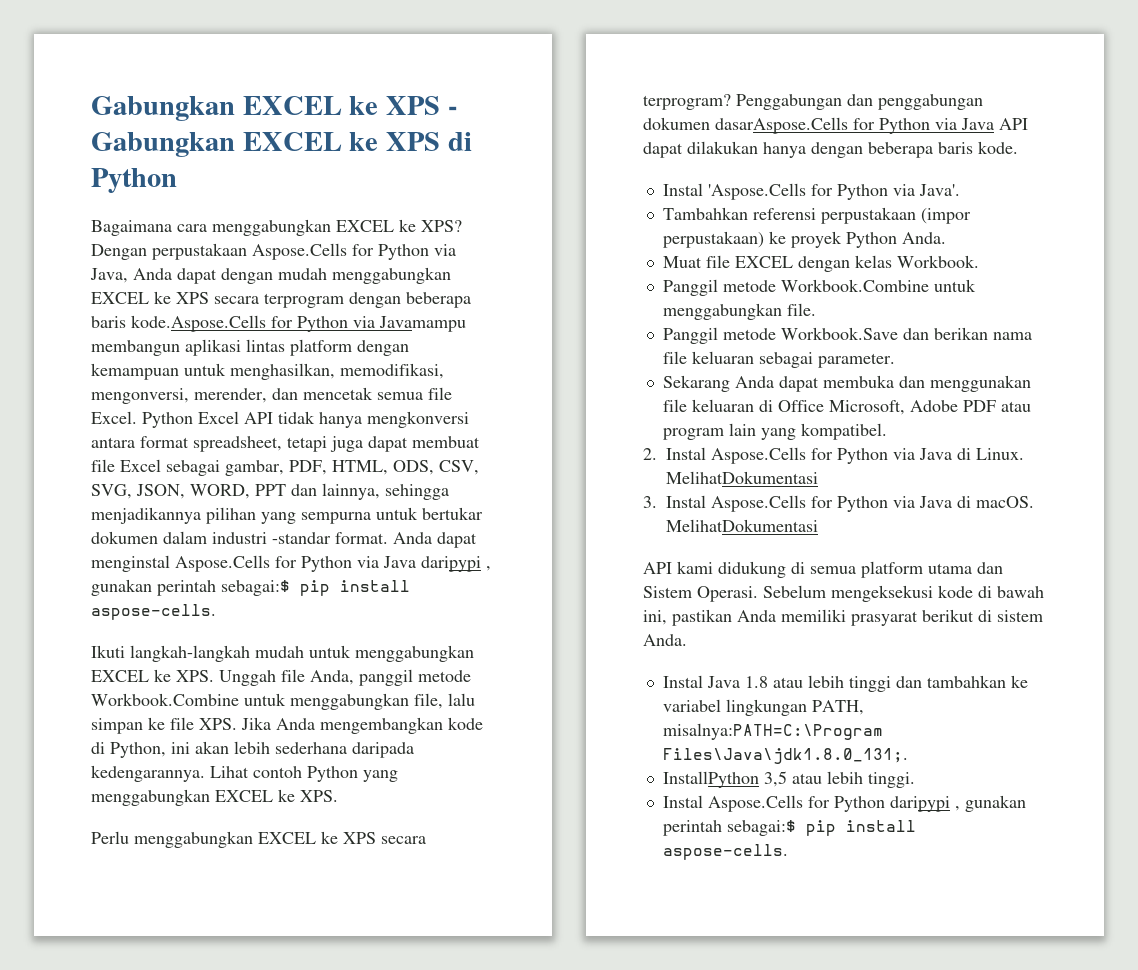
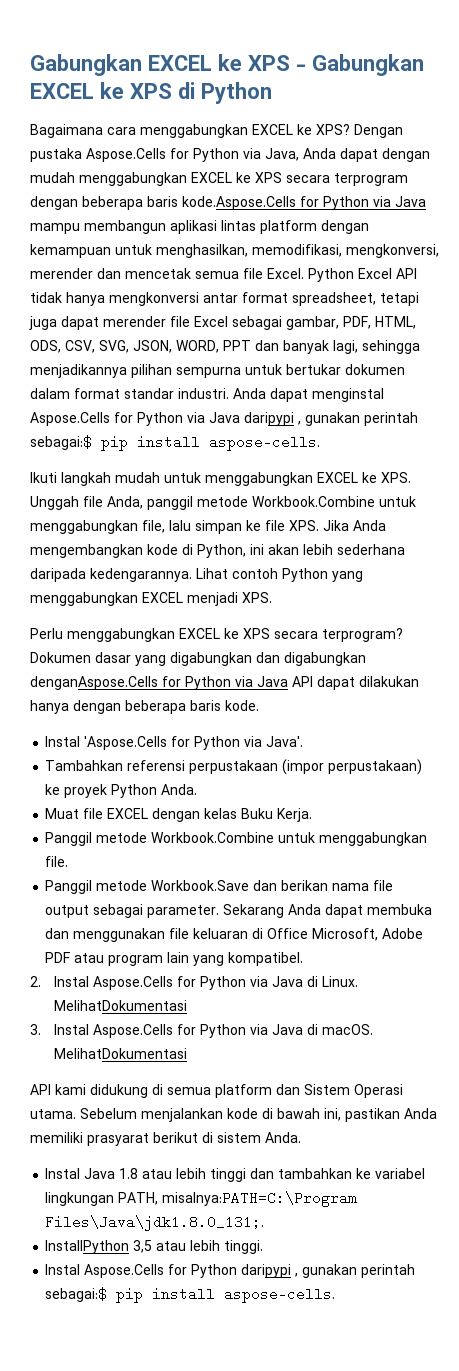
- Dengan perpustakaan Aspose.Cells for Python via Java, Anda dapat dengan mudah menggabungkan EXCEL ke XPS secara terprogram dengan beberapa baris kode.Aspose.Cells for Python via Javamampu membangun aplikasi lintas platform dengan kemampuan untuk menghasilkan, memodifikasi, mengonversi, merender, dan mencetak semua file Excel.
+ Dengan pustaka Aspose.Cells for Python via Java, Anda dapat dengan mudah menggabungkan EXCEL ke XPS secara terprogram dengan beberapa baris kode.Aspose.Cells for Python via Java mampu membangun aplikasi lintas platform dengan kemampuan untuk menghasilkan, memodifikasi, mengkonversi, merender dan mencetak semua file Excel.
- Python Excel API tidak hanya mengkonversi antara format spreadsheet, tetapi juga dapat membuat file Excel sebagai gambar, PDF, HTML, ODS, CSV, SVG, JSON, WORD, PPT dan lainnya, sehingga menjadikannya pilihan yang sempurna untuk bertukar dokumen dalam industri -standar format.
+ Python Excel API tidak hanya mengkonversi antar format spreadsheet, tetapi juga dapat merender file Excel sebagai gambar, PDF, HTML, ODS, CSV, SVG, JSON, WORD, PPT dan banyak lagi, sehingga menjadikannya pilihan sempurna untuk bertukar dokumen dalam format standar industri.
- Ikuti langkah-langkah mudah untuk menggabungkan EXCEL ke XPS. Unggah file Anda, panggil metode Workbook.Combine untuk menggabungkan file, lalu simpan ke file XPS. Jika Anda mengembangkan kode di Python, ini akan lebih sederhana daripada kedengarannya.
+ Ikuti langkah mudah untuk menggabungkan EXCEL ke XPS. Unggah file Anda, panggil metode Workbook.Combine untuk menggabungkan file, lalu simpan ke file XPS. Jika Anda mengembangkan kode di Python, ini akan lebih sederhana daripada kedengarannya.
- Lihat contoh Python yang menggabungkan EXCEL ke XPS.
+ Lihat contoh Python yang menggabungkan EXCEL menjadi XPS.
- Penggabungan dan penggabungan dokumen dasarAspose.Cells for Python via Java API dapat dilakukan hanya dengan beberapa baris kode.
+ Dokumen dasar yang digabungkan dan digabungkan denganAspose.Cells for Python via Java API dapat dilakukan hanya dengan beberapa baris kode.
- Muat file EXCEL dengan kelas Workbook.
+ Muat file EXCEL dengan kelas Buku Kerja.
- Panggil metode Workbook.Save dan berikan nama file keluaran sebagai parameter.
- Sekarang Anda dapat membuka dan menggunakan file keluaran di Office Microsoft, Adobe PDF atau program lain yang kompatibel.
+ Panggil metode Workbook.Save dan berikan nama file output sebagai parameter. Sekarang Anda dapat membuka dan menggunakan file keluaran di Office Microsoft, Adobe PDF atau program lain yang kompatibel.
- API kami didukung di semua platform utama dan Sistem Operasi. Sebelum mengeksekusi kode di bawah ini, pastikan Anda memiliki prasyarat berikut di sistem Anda.
+ API kami didukung di semua platform dan Sistem Operasi utama. Sebelum menjalankan kode di bawah ini, pastikan Anda memiliki prasyarat berikut di sistem Anda.

